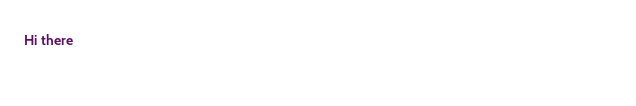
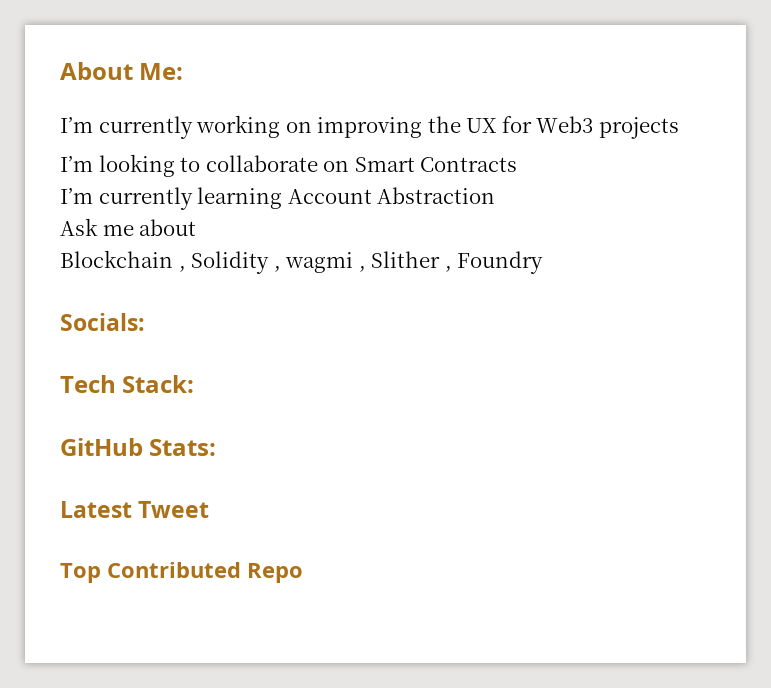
- Hi there
+ About Me:
+ I’m currently working on improving the UX for Web3 projects
+ I’m looking to collaborate on Smart Contracts
+ I’m currently learning Account Abstraction
+ Ask me about
+ Blockchain , Solidity , wagmi , Slither , Foundry
+ Socials:
+ Tech Stack:
+ GitHub Stats:
+ Latest Tweet
+ Top Contributed Repo

